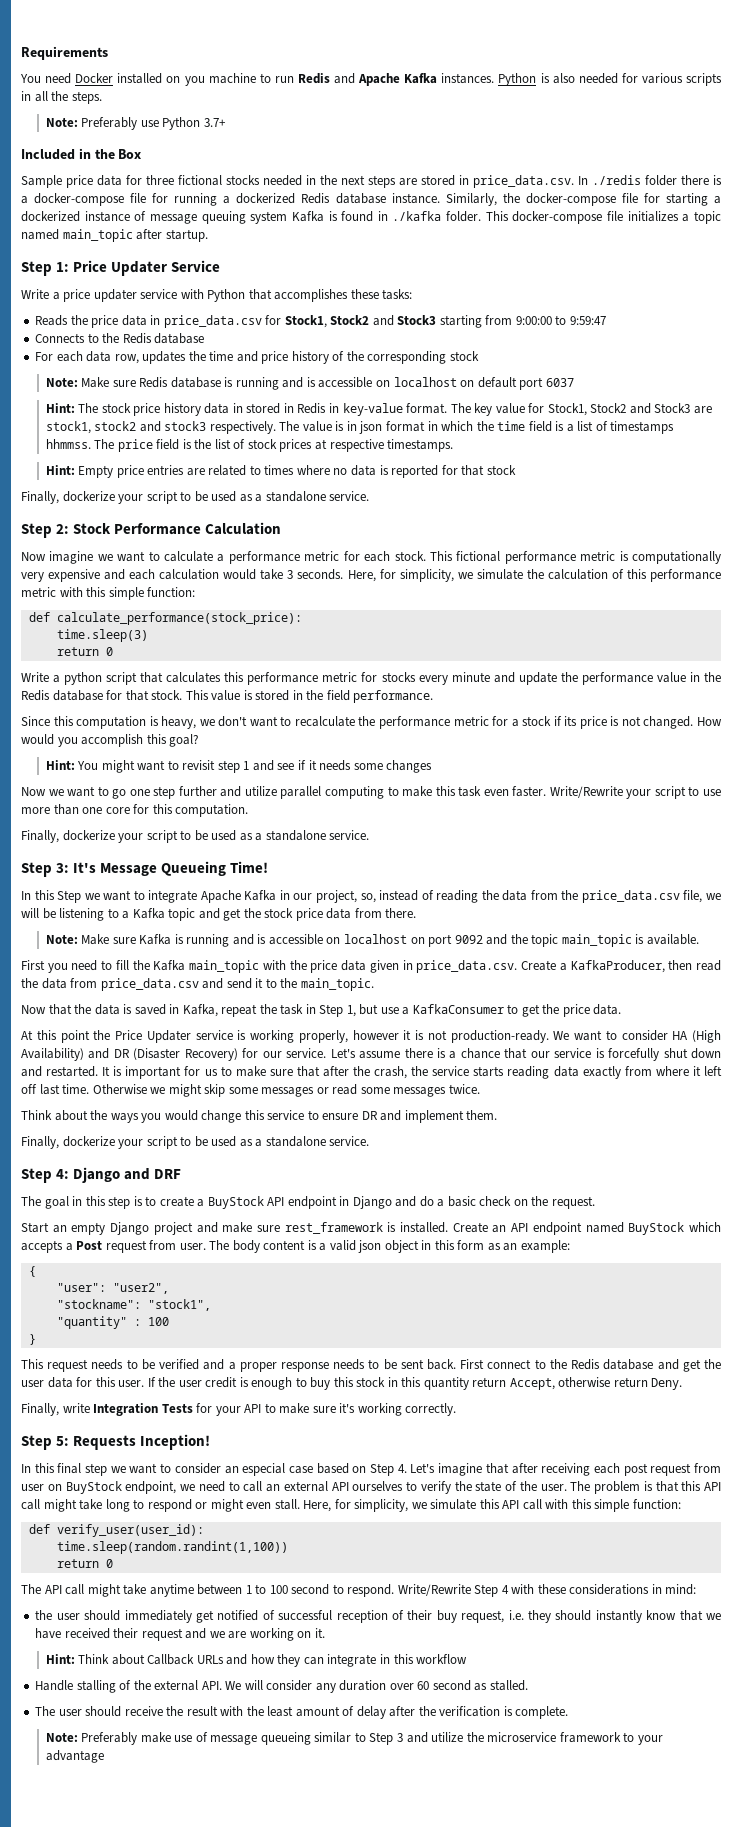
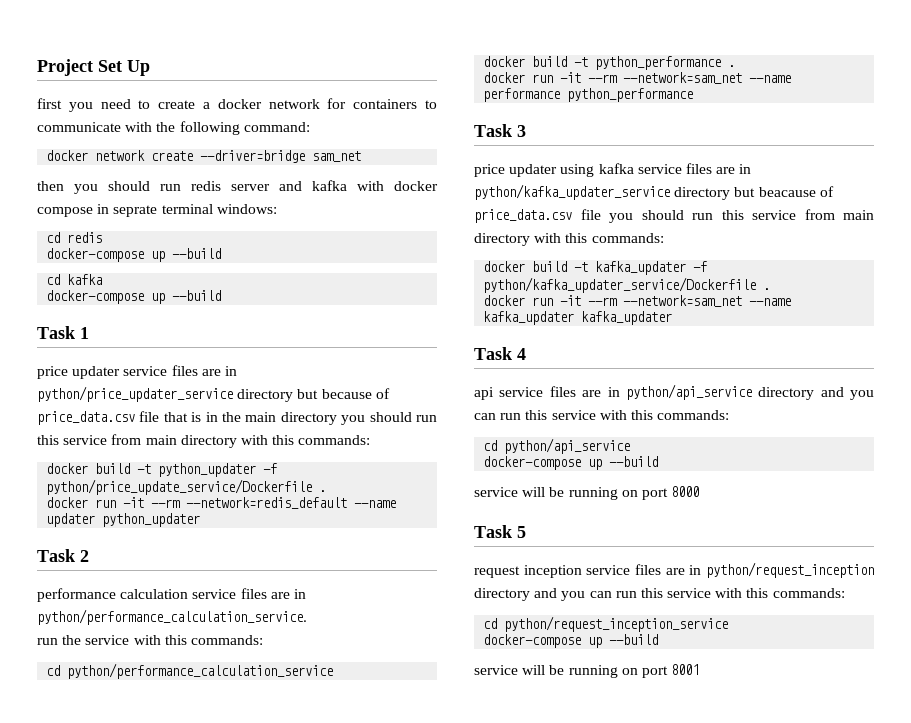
- Requirements
- You need Docker installed on you machine to run Redis and Apache Kafka instances. Python is also needed for various scripts in all the steps.
- Note: Preferably use Python 3.7+
- Included in the Box
- Sample price data for three fictional stocks needed in the next steps are stored in price_data.csv. In ./redis folder there is a docker-compose file for running a dockerized Redis database instance. Similarly, the docker-compose file for starting a dockerized instance of message queuing system Kafka is found in ./kafka folder. This docker-compose file initializes a topic named main_topic after startup.
- Step 1: Price Updater Service
- Write a price updater service with Python that accomplishes these tasks:
- Reads the price data in price_data.csv for Stock1, Stock2 and Stock3 starting from 9:00:00 to 9:59:47
- Connects to the Redis database
- For each data row, updates the time and price history of the corresponding stock
- Note: Make sure Redis database is running and is accessible on localhost on default port 6037
- Hint: The stock price history data in stored in Redis in key-value format. The key value for Stock1, Stock2 and Stock3 are stock1, stock2 and stock3 respectively. The value is in json format in which the time field is a list of timestamps hhmmss. The price field is the list of stock prices at respective timestamps.
- Hint: Empty price entries are related to times where no data is reported for that stock
- Finally, dockerize your script to be used as a standalone service.
- Step 2: Stock Performance Calculation
- Now imagine we want to calculate a performance metric for each stock. This fictional performance metric is computationally very expensive and each calculation would take 3 seconds. Here, for simplicity, we simulate the calculation of this performance metric with this simple function:
- def calculate_performance(stock_price):
- time.sleep(3)
- return 0
- Write a python script that calculates this performance metric for stocks every minute and update the performance value in the Redis database for that stock. This value is stored in the field performance.
- Since this computation is heavy, we don't want to recalculate the performance metric for a stock if its price is not changed. How would you accomplish this goal?
- Hint: You might want to revisit step 1 and see if it needs some changes
- Now we want to go one step further and utilize parallel computing to make this task even faster. Write/Rewrite your script to use more than one core for this computation.
- Finally, dockerize your script to be used as a standalone service.
- Step 3: It's Message Queueing Time!
- In this Step we want to integrate Apache Kafka in our project, so, instead of reading the data from the price_data.csv file, we will be listening to a Kafka topic and get the stock price data from there.
- Note: Make sure Kafka is running and is accessible on localhost on port 9092 and the topic main_topic is available.
- First you need to fill the Kafka main_topic with the price data given in price_data.csv. Create a KafkaProducer, then read the data from price_data.csv and send it to the main_topic.
- Now that the data is saved in Kafka, repeat the task in Step 1, but use a KafkaConsumer to get the price data.
- At this point the Price Updater service is working properly, however it is not production-ready. We want to consider HA (High Availability) and DR (Disaster Recovery) for our service. Let's assume there is a chance that our service is forcefully shut down and restarted. It is important for us to make sure that after the crash, the service starts reading data exactly from where it left off last time. Otherwise we might skip some messages or read some messages twice.
- Think about the ways you would change this service to ensure DR and implement them.
- Finally, dockerize your script to be used as a standalone service.
- Step 4: Django and DRF
- The goal in this step is to create a BuyStock API endpoint in Django and do a basic check on the request.
- Start an empty Django project and make sure rest_framework is installed. Create an API endpoint named BuyStock which accepts a Post request from user. The body content is a valid json object in this form as an example:
- {
- "user": "user2",
- "stockname": "stock1",
- "quantity" : 100
- }
- This request needs to be verified and a proper response needs to be sent back. First connect to the Redis database and get the user data for this user. If the user credit is enough to buy this stock in this quantity return Accept, otherwise return Deny.
- Finally, write Integration Tests for your API to make sure it's working correctly.
- Step 5: Requests Inception!
- In this final step we want to consider an especial case based on Step 4. Let's imagine that after receiving each post request from user on BuyStock endpoint, we need to call an external API ourselves to verify the state of the user. The problem is that this API call might take long to respond or might even stall. Here, for simplicity, we simulate this API call with this simple function:
- def verify_user(user_id):
- time.sleep(random.randint(1,100))
- return 0
- The API call might take anytime between 1 to 100 second to respond. Write/Rewrite Step 4 with these considerations in mind:
- the user should immediately get notified of successful reception of their buy request, i.e. they should instantly know that we have received their request and we are working on it.
- Hint: Think about Callback URLs and how they can integrate in this workflow
- Handle stalling of the external API. We will consider any duration over 60 second as stalled.
- The user should receive the result with the least amount of delay after the verification is complete.
- Note: Preferably make use of message queueing similar to Step 3 and utilize the microservice framework to your advantage
+ Project Set Up
+ first you need to create a docker network for containers to communicate with the following command:
+ docker network create --driver=bridge sam_net
+ then you should run redis server and kafka with docker compose in seprate terminal windows:
+ cd redis
+ docker-compose up --build
+ cd kafka
+ docker-compose up --build
+ Task 1
+ price updater service files are in python/price_updater_service directory but because of price_data.csv file that is in the main directory you should run this service from main directory with this commands:
+ docker build -t python_updater -f python/price_update_service/Dockerfile .
+ docker run -it --rm --network=redis_default --name updater python_updater
+ Task 2
+ performance calculation service files are in python/performance_calculation_service.
+ run the service with this commands:
+ cd python/performance_calculation_service
+ docker build -t python_performance .
+ docker run -it --rm --network=sam_net --name performance python_performance
+ Task 3
+ price updater using kafka service files are in python/kafka_updater_service directory but beacause of price_data.csv file you should run this service from main directory with this commands:
+ docker build -t kafka_updater -f python/kafka_updater_service/Dockerfile .
+ docker run -it --rm --network=sam_net --name kafka_updater kafka_updater
+ Task 4
+ api service files are in python/api_service directory and you can run this service with this commands:
+ cd python/api_service
+ docker-compose up --build
+ service will be running on port 8000
+ Task 5
+ request inception service files are in python/request_inception directory and you can run this service with this commands:
+ cd python/request_inception_service
+ docker-compose up --build
+ service will be running on port 8001

